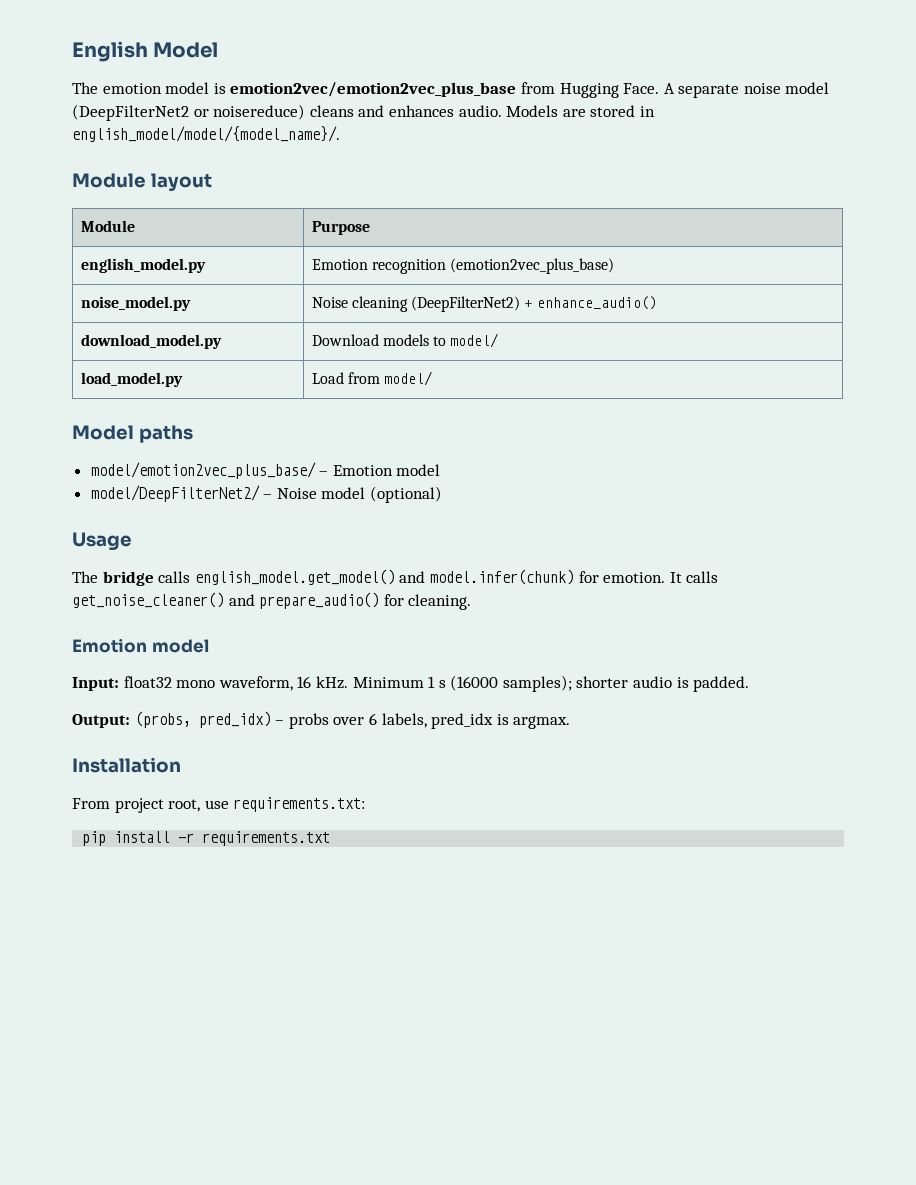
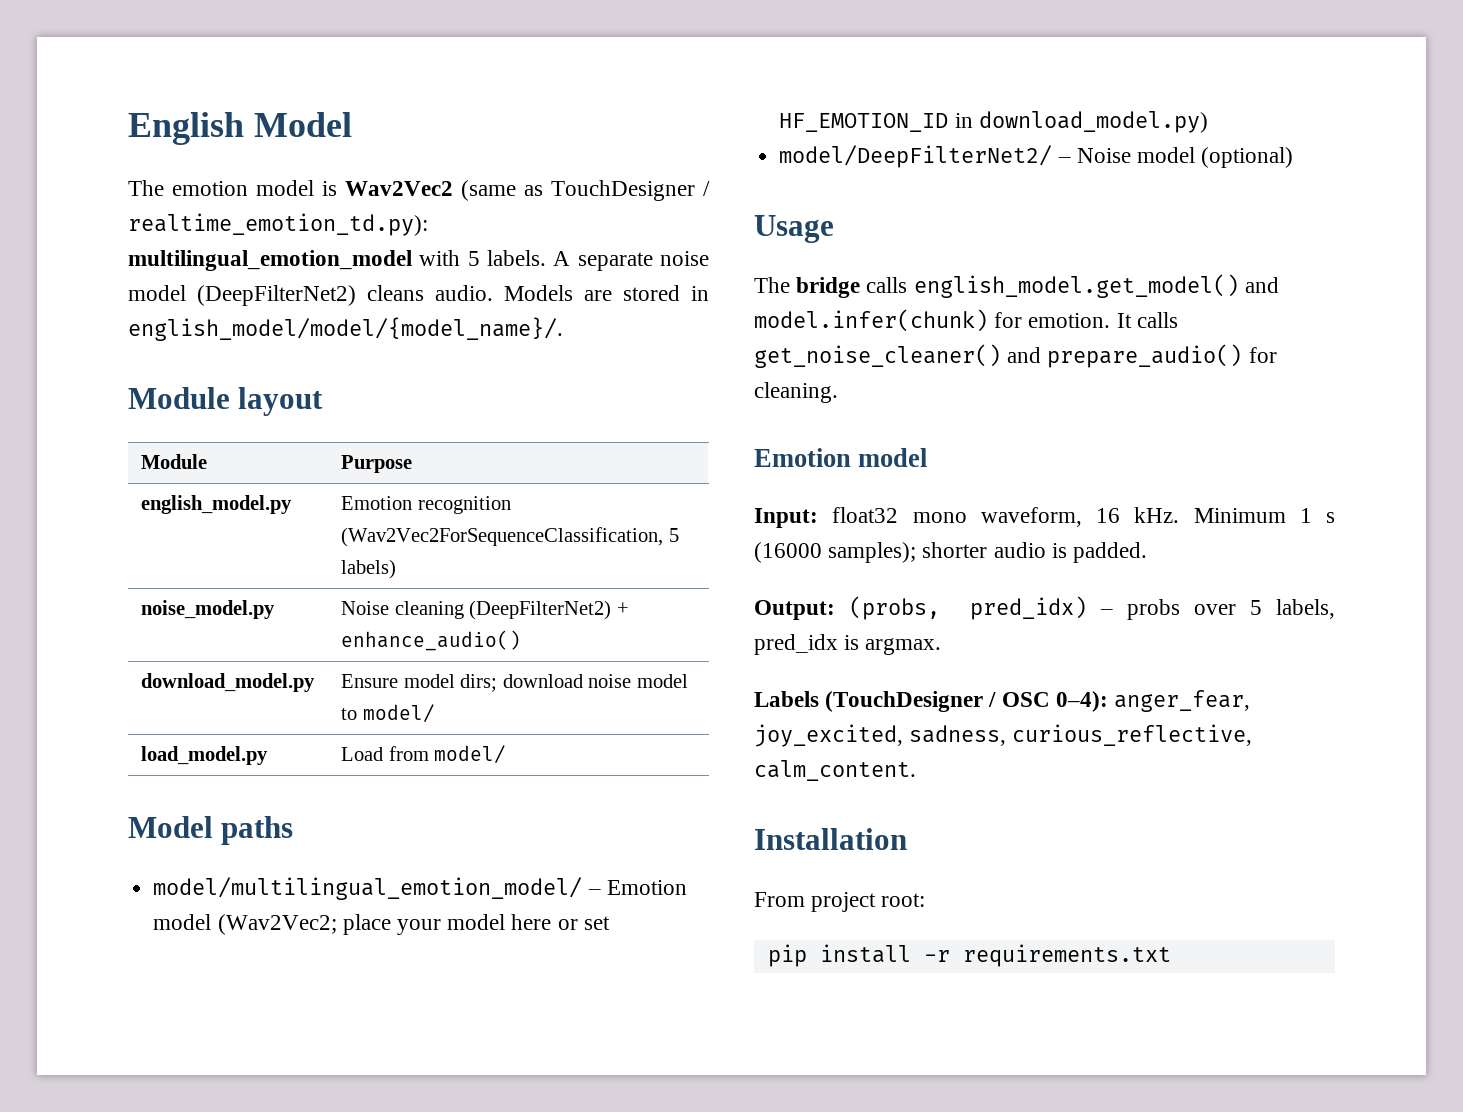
- The emotion model is emotion2vec/emotion2vec_plus_base from Hugging Face. A separate noise model (DeepFilterNet2 or noisereduce) cleans and enhances audio.
+ The emotion model is Wav2Vec2 (same as TouchDesigner / realtime_emotion_td.py): multilingual_emotion_model with 5 labels. A separate noise model (DeepFilterNet2) cleans audio.
- english_model.py | Emotion recognition (emotion2vec_plus_base)
+ english_model.py | Emotion recognition (Wav2Vec2ForSequenceClassification, 5 labels)
- download_model.py | Download models to model/
+ download_model.py | Ensure model dirs; download noise model to model/
- model/emotion2vec_plus_base/ – Emotion model
+ model/multilingual_emotion_model/ – Emotion model (Wav2Vec2; place your model here or set HF_EMOTION_ID in download_model.py)
- Output: (probs, pred_idx) – probs over 6 labels, pred_idx is argmax.
+ Output: (probs, pred_idx) – probs over 5 labels, pred_idx is argmax.
+ Labels (TouchDesigner / OSC 0–4): anger_fear, joy_excited, sadness, curious_reflective, calm_content.
- From project root, use requirements.txt:
+ From project root:

